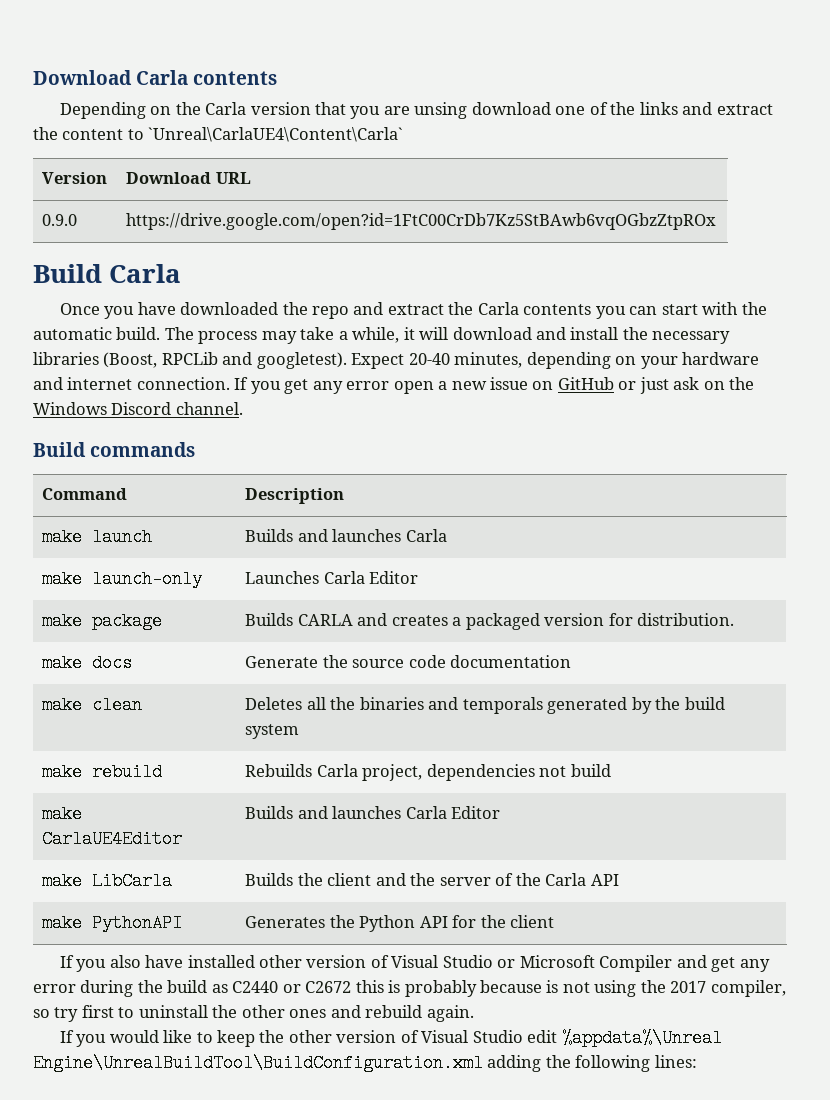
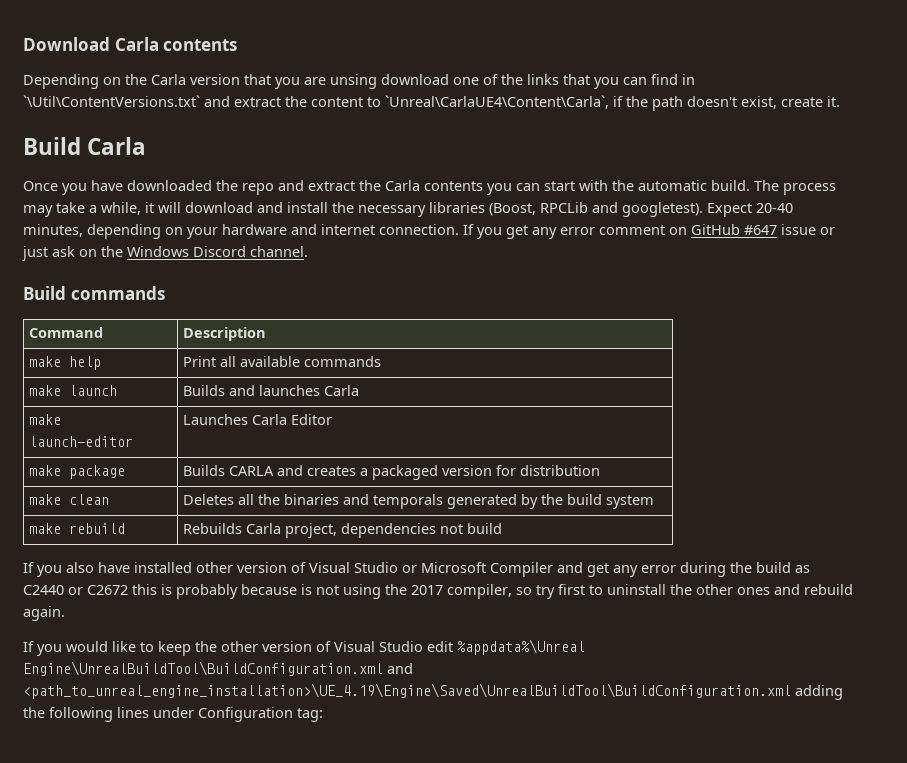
- Depending on the Carla version that you are unsing download one of the links and extract the content to `Unreal\CarlaUE4\Content\Carla`
- Version | Download URL
- 0.9.0 | https://drive.google.com/open?id=1FtC00CrDb7Kz5StBAwb6vqOGbzZtpROx
+ Depending on the Carla version that you are unsing download one of the links that you can find in `\Util\ContentVersions.txt` and extract the content to `Unreal\CarlaUE4\Content\Carla`, if the path doesn't exist, create it.
- If you get any error open a new issue on GitHub or just ask on the Windows Discord channel.
+ If you get any error comment on GitHub #647 issue or just ask on the Windows Discord channel.
+ make help | Print all available commands
- make launch-only | Launches Carla Editor
+ make launch-editor | Launches Carla Editor
- make package | Builds CARLA and creates a packaged version for distribution.
- make docs | Generate the source code documentation
+ make package | Builds CARLA and creates a packaged version for distribution
- make CarlaUE4Editor | Builds and launches Carla Editor
- make LibCarla | Builds the client and the server of the Carla API
- make PythonAPI | Generates the Python API for the client
- If you would like to keep the other version of Visual Studio edit %appdata%\Unreal Engine\UnrealBuildTool\BuildConfiguration.xml adding the following lines:
+ If you would like to keep the other version of Visual Studio edit %appdata%\Unreal Engine\UnrealBuildTool\BuildConfiguration.xml and <path_to_unreal_engine_installation>\UE_4.19\Engine\Saved\UnrealBuildTool\BuildConfiguration.xml adding the following lines under Configuration tag:

